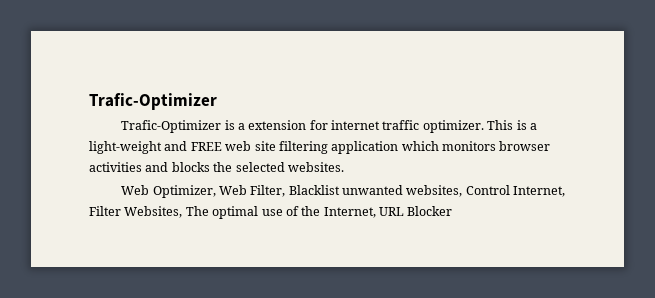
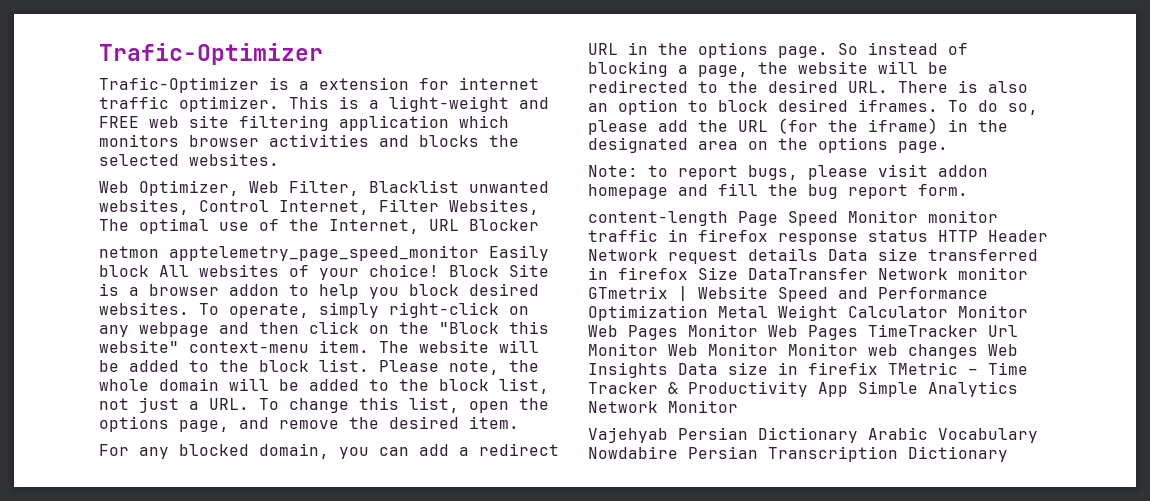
+ netmon apptelemetry_page_speed_monitor Easily block All websites of your choice! Block Site is a browser addon to help you block desired websites. To operate, simply right-click on any webpage and then click on the "Block this website" context-menu item. The website will be added to the block list. Please note, the whole domain will be added to the block list, not just a URL. To change this list, open the options page, and remove the desired item.
+ For any blocked domain, you can add a redirect URL in the options page. So instead of blocking a page, the website will be redirected to the desired URL. There is also an option to block desired iframes. To do so, please add the URL (for the iframe) in the designated area on the options page.
+ Note: to report bugs, please visit addon homepage and fill the bug report form.
+ content-length Page Speed Monitor monitor traffic in firefox response status HTTP Header Network request details Data size transferred in firefox Size DataTransfer Network monitor GTmetrix | Website Speed and Performance Optimization Metal Weight Calculator Monitor Web Pages Monitor Web Pages TimeTracker Url Monitor Web Monitor Monitor web changes Web Insights Data size in firefix TMetric – Time Tracker & Productivity App Simple Analytics Network Monitor
+ Vajehyab Persian Dictionary Arabic Vocabulary Nowdabire Persian Transcription Dictionary

